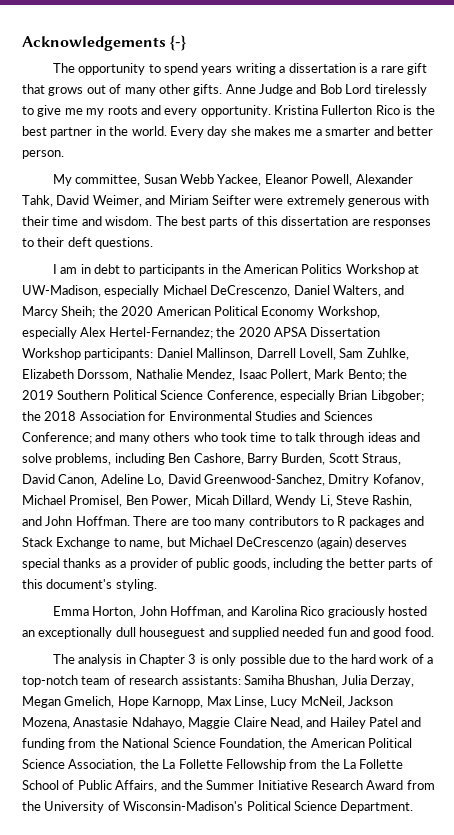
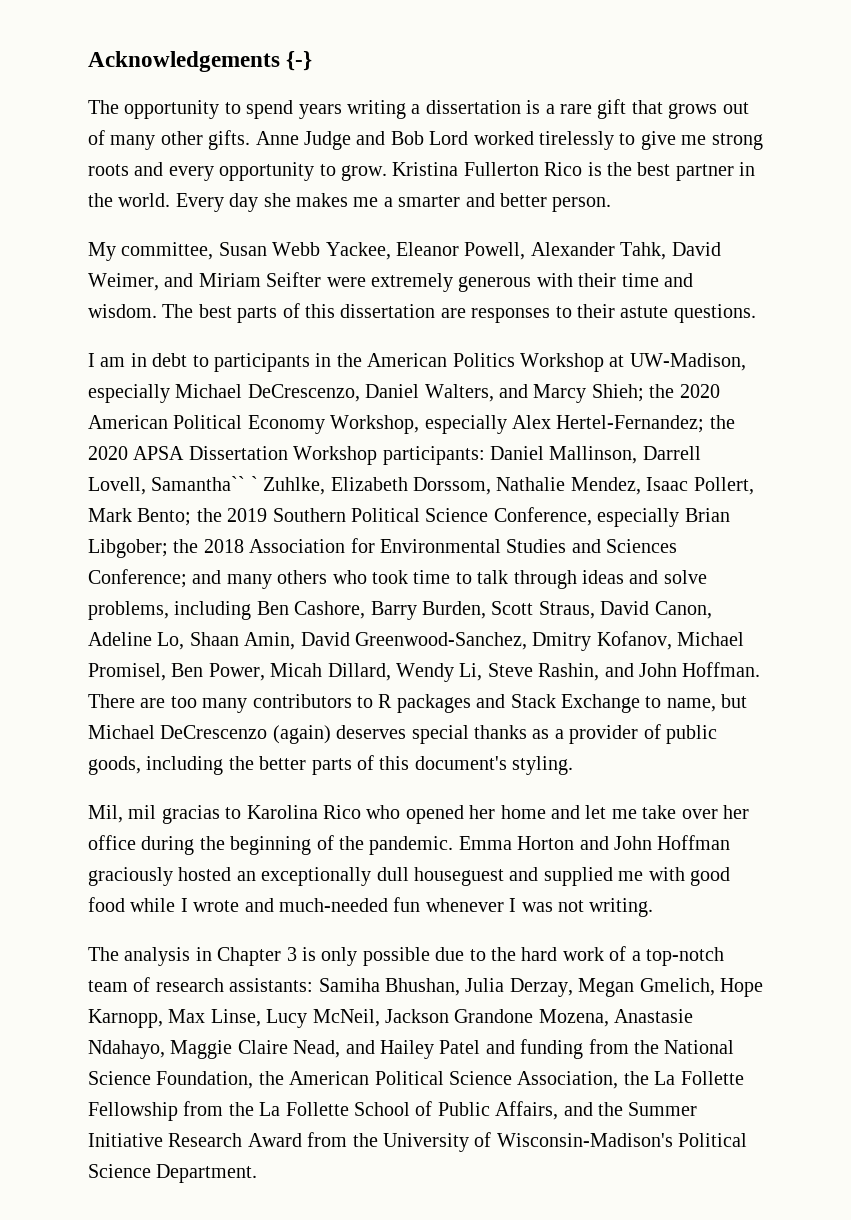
- Anne Judge and Bob Lord tirelessly to give me my roots and every opportunity.
+ Anne Judge and Bob Lord worked tirelessly to give me strong roots and every opportunity to grow.
- The best parts of this dissertation are responses to their deft questions.
+ The best parts of this dissertation are responses to their astute questions.
- I am in debt to participants in the American Politics Workshop at UW-Madison, especially Michael DeCrescenzo, Daniel Walters, and Marcy Sheih;
+ I am in debt to participants in the American Politics Workshop at UW-Madison, especially Michael DeCrescenzo, Daniel Walters, and Marcy Shieh;
- Daniel Mallinson, Darrell Lovell, Sam Zuhlke, Elizabeth Dorssom, Nathalie Mendez, Isaac Pollert, Mark Bento;
+ Daniel Mallinson, Darrell Lovell, Samantha`` ` Zuhlke, Elizabeth Dorssom, Nathalie Mendez, Isaac Pollert, Mark Bento;
- and many others who took time to talk through ideas and solve problems, including Ben Cashore, Barry Burden, Scott Straus, David Canon, Adeline Lo, David Greenwood-Sanchez, Dmitry Kofanov, Michael Promisel, Ben Power, Micah Dillard, Wendy Li, Steve Rashin, and John Hoffman.
+ and many others who took time to talk through ideas and solve problems, including Ben Cashore, Barry Burden, Scott Straus, David Canon, Adeline Lo, Shaan Amin, David Greenwood-Sanchez, Dmitry Kofanov, Michael Promisel, Ben Power, Micah Dillard, Wendy Li, Steve Rashin, and John Hoffman.
- Emma Horton, John Hoffman, and Karolina Rico graciously hosted an exceptionally dull houseguest and supplied needed fun and good food.
+ Mil, mil gracias to Karolina Rico who opened her home and let me take over her office during the beginning of the pandemic. Emma Horton and John Hoffman graciously hosted an exceptionally dull houseguest and supplied me with good food while I wrote and much-needed fun whenever I was not writing.
- Samiha Bhushan, Julia Derzay, Megan Gmelich, Hope Karnopp, Max Linse, Lucy McNeil, Jackson Mozena, Anastasie Ndahayo, Maggie Claire Nead, and Hailey Patel and funding from the National Science Foundation, the American Political Science Association, the La Follette Fellowship from the La Follette School of Public Affairs, and the Summer Initiative Research Award from the University of Wisconsin-Madison's Political Science Department.
+ Samiha Bhushan, Julia Derzay, Megan Gmelich, Hope Karnopp, Max Linse, Lucy McNeil, Jackson Grandone Mozena, Anastasie Ndahayo, Maggie Claire Nead, and Hailey Patel and funding from the National Science Foundation, the American Political Science Association, the La Follette Fellowship from the La Follette School of Public Affairs, and the Summer Initiative Research Award from the University of Wisconsin-Madison's Political Science Department.

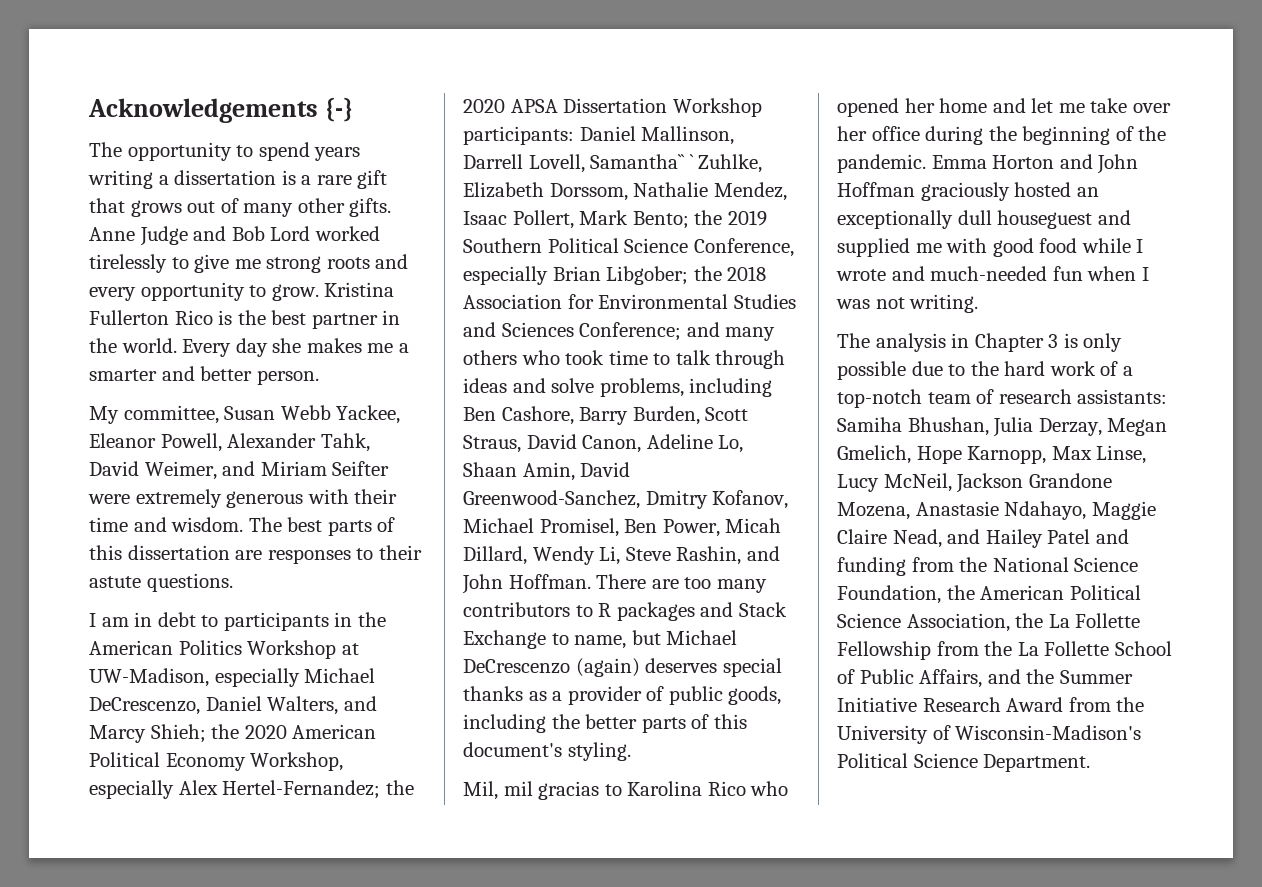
- Emma Horton and John Hoffman graciously hosted an exceptionally dull houseguest and supplied me with good food while I wrote and much-needed fun whenever I was not writing.
+ Emma Horton and John Hoffman graciously hosted an exceptionally dull houseguest and supplied me with good food while I wrote and much-needed fun when I was not writing.

